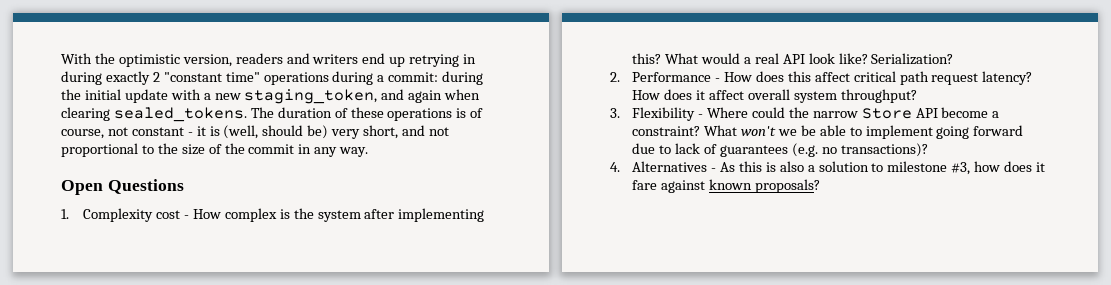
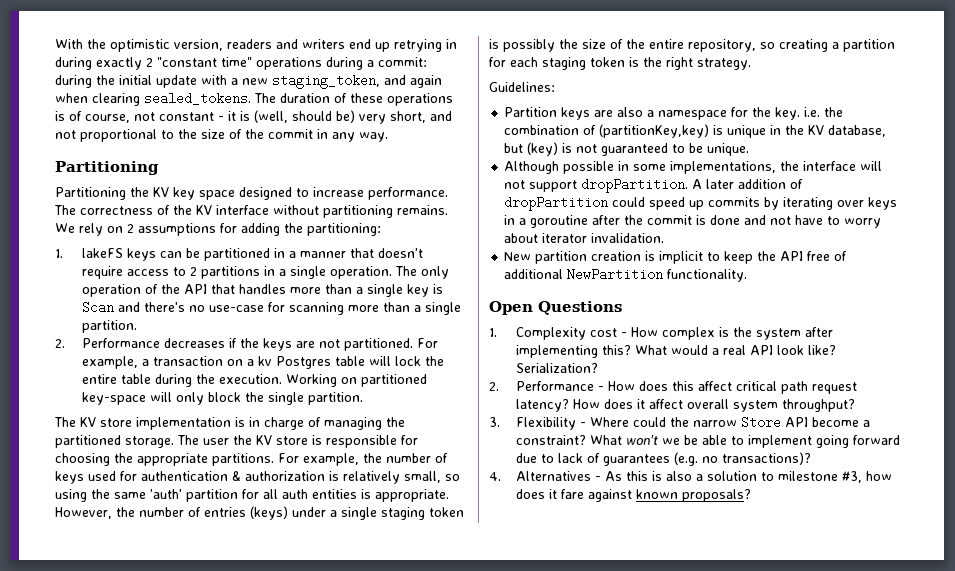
  The duration of these operations is of course, not constant - it is (well, should be) very short, and not proportional to the size of the commit in any way.
+ Partitioning
+ Partitioning the KV key space designed to increase performance. The correctness of the KV interface without partitioning remains. We rely on 2 assumptions for adding the partitioning:
+ 1. lakeFS keys can be partitioned in a manner that doesn't require access to 2 partitions in a single operation. The only operation of the API that handles more than a single key is Scan and there's no use-case for scanning more than a single partition.
+ 2. Performance decreases if the keys are not partitioned. For example, a transaction on a kv Postgres table will lock the entire table during the execution. Working on partitioned key-space will only block the single partition.
+ The KV store implementation is in charge of managing the partitioned storage. The user the KV store is responsible for choosing the appropriate partitions. For example, the number of keys used for authentication & authorization is relatively small, so using the same 'auth' partition for all auth entities is appropriate. However, the number of entries (keys) under a single staging token is possibly the size of the entire repository, so creating a partition for each staging token is the right strategy.
+ Guidelines:
+ Partition keys are also a namespace for the key. i.e. the combination of (partitionKey,key) is unique in the KV database, but (key) is not guaranteed to be unique.
+ Although possible in some implementations, the interface will not support dropPartition. A later addition of dropPartition could speed up commits by iterating over keys in a goroutine after the commit is done and not have to worry about iterator invalidation.
+ New partition creation is implicit to keep the API free of additional NewPartition functionality.

